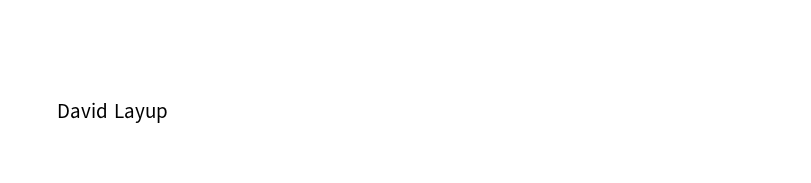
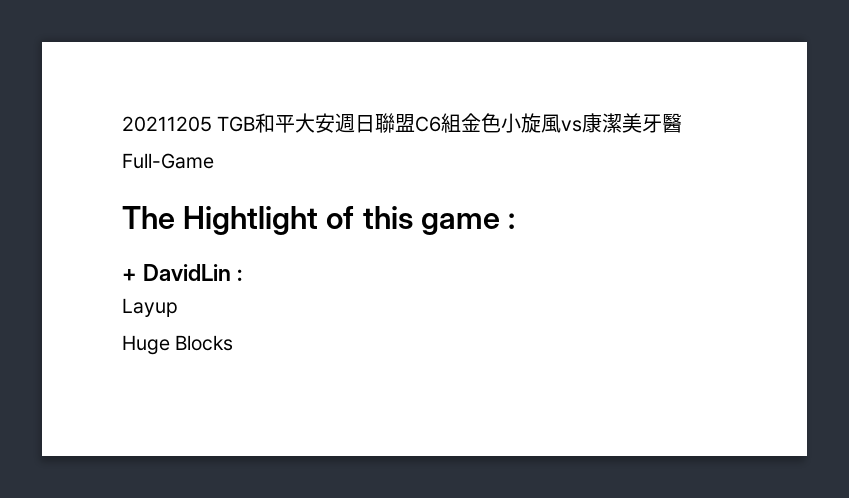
- David Layup
+ 20211205 TGB和平大安週日聯盟C6組金色小旋風vs康潔美牙醫Full-Game
+ The Hightlight of this game :
+ + DavidLin :
+ Layup
+ Huge Blocks

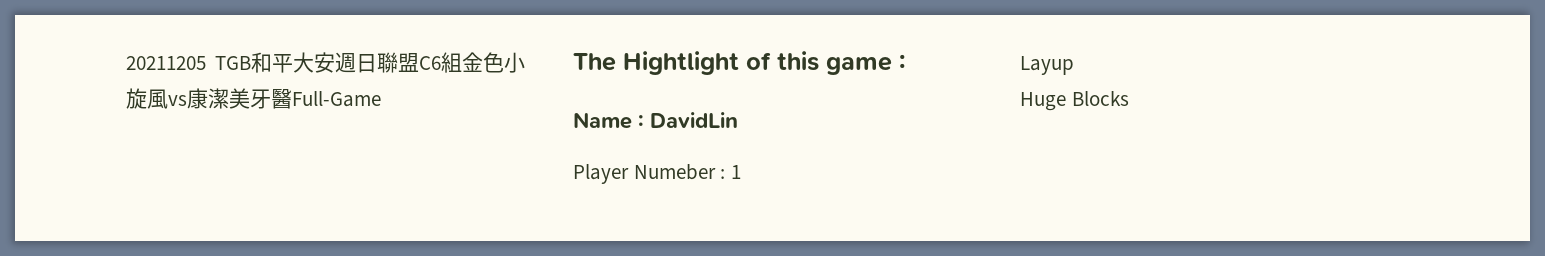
- + DavidLin :
+ Name : DavidLin
+ Player Numeber : 1

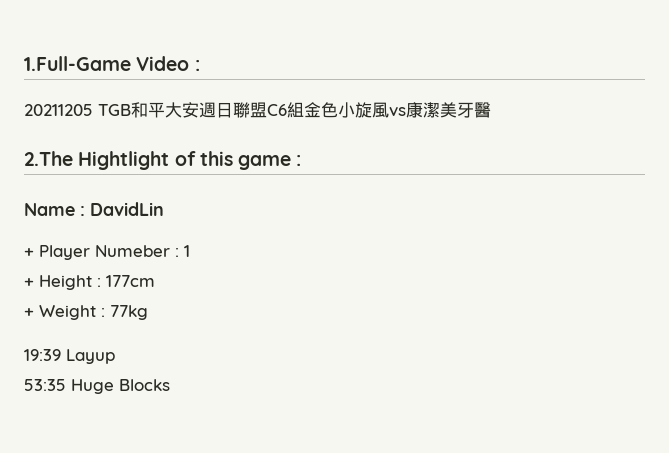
+ 1.Full-Game Video :
- 20211205 TGB和平大安週日聯盟C6組金色小旋風vs康潔美牙醫Full-Game
- The Hightlight of this game :
+ 20211205 TGB和平大安週日聯盟C6組金色小旋風vs康潔美牙醫
+ 2.The Hightlight of this game :
- Player Numeber : 1
+ + Player Numeber : 1
- Layup
+ + Height : 177cm
+ + Weight : 77kg
+ 19:39 Layup
- Huge Blocks
+ 53:35 Huge Blocks

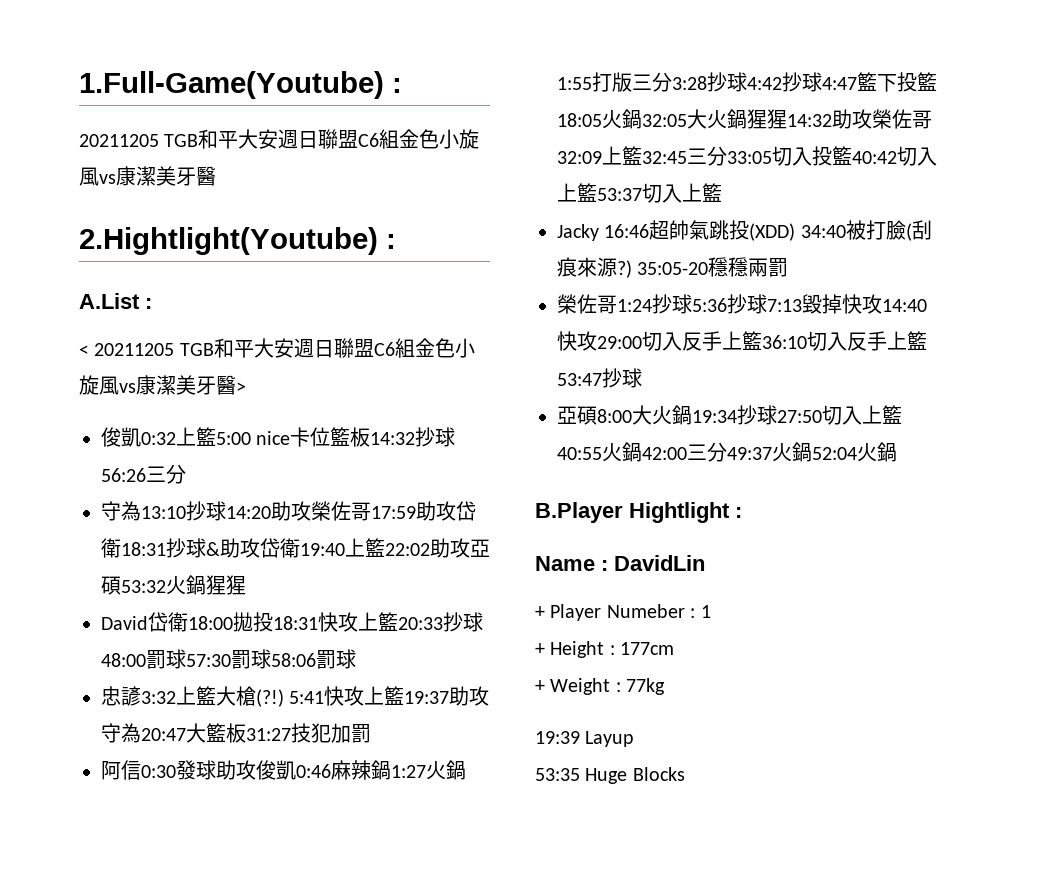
- 1.Full-Game Video :
+ 1.Full-Game(Youtube) :
- 2.The Hightlight of this game :
+ 2.Hightlight(Youtube) :
+ A.List :
+ < 20211205 TGB和平大安週日聯盟C6組金色小旋風vs康潔美牙醫>
+ 俊凱0:32上籃5:00 nice卡位籃板14:32抄球56:26三分
+ 守為13:10抄球14:20助攻榮佐哥17:59助攻岱衛18:31抄球&助攻岱衛19:40上籃22:02助攻亞碩53:32火鍋猩猩
+ David岱衛18:00拋投18:31快攻上籃20:33抄球48:00罰球57:30罰球58:06罰球
+ 忠諺3:32上籃大槍(?!) 5:41快攻上籃19:37助攻守為20:47大籃板31:27技犯加罰
+ 阿信0:30發球助攻俊凱0:46麻辣鍋1:27火鍋1:55打版三分3:28抄球4:42抄球4:47籃下投籃18:05火鍋32:05大火鍋猩猩14:32助攻榮佐哥32:09上籃32:45三分33:05切入投籃40:42切入上籃53:37切入上籃
+ Jacky 16:46超帥氣跳投(XDD) 34:40被打臉(刮痕來源?) 35:05-20穩穩兩罰
+ 榮佐哥1:24抄球5:36抄球7:13毀掉快攻14:40快攻29:00切入反手上籃36:10切入反手上籃53:47抄球
+ 亞碩8:00大火鍋19:34抄球27:50切入上籃40:55火鍋42:00三分49:37火鍋52:04火鍋
+ B.Player Hightlight :

